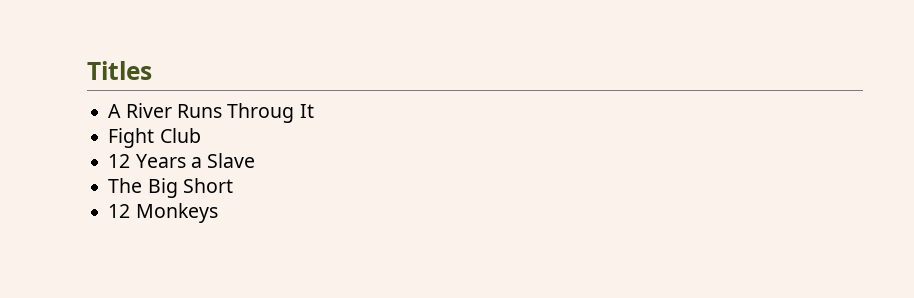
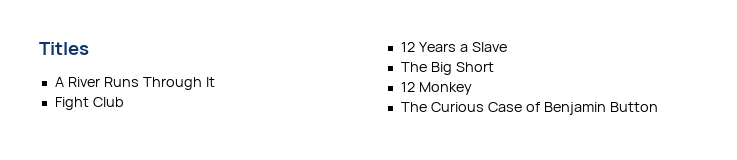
- A River Runs Throug It
+ A River Runs Through It
- 12 Monkeys
+ 12 Monkey
+ The Curious Case of Benjamin Button

